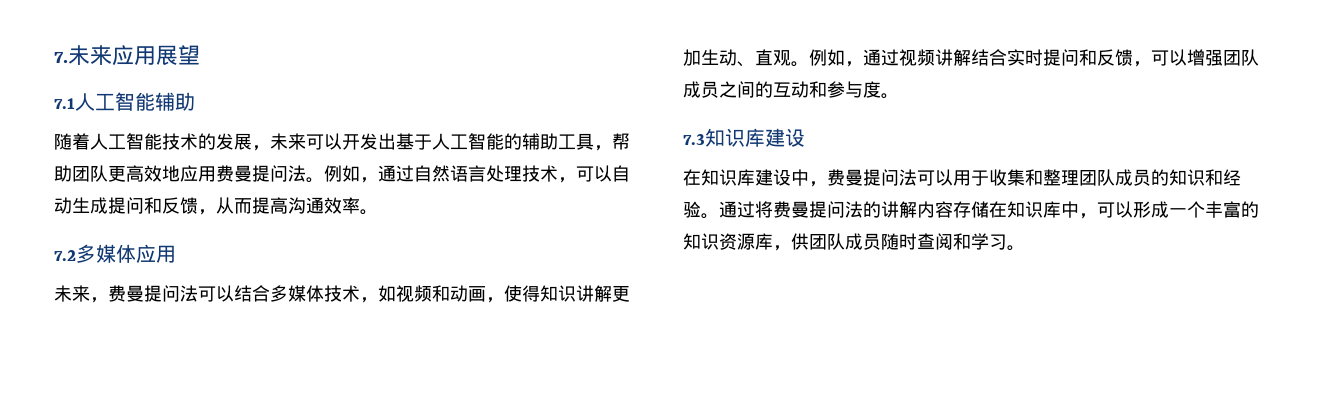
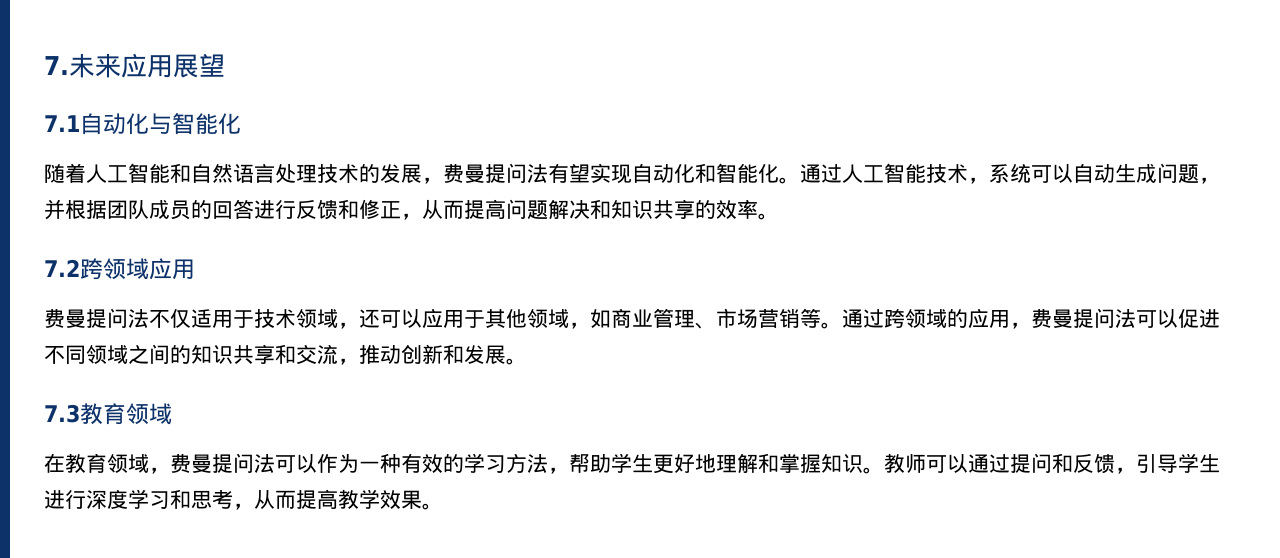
- 7.1人工智能辅助
+ 7.1自动化与智能化
- 随着人工智能技术的发展，未来可以开发出基于人工智能的辅助工具，帮助团队更高效地应用费曼提问法。例如，通过自然语言处理技术，可以自动生成提问和反馈，从而提高沟通效率。
+ 随着人工智能和自然语言处理技术的发展，费曼提问法有望实现自动化和智能化。通过人工智能技术，系统可以自动生成问题，并根据团队成员的回答进行反馈和修正，从而提高问题解决和知识共享的效率。
- 7.2多媒体应用
+ 7.2跨领域应用
- 未来，费曼提问法可以结合多媒体技术，如视频和动画，使得知识讲解更加生动、直观。例如，通过视频讲解结合实时提问和反馈，可以增强团队成员之间的互动和参与度。
- 7.3知识库建设
- 在知识库建设中，费曼提问法可以用于收集和整理团队成员的知识和经验。通过将费曼提问法的讲解内容存储在知识库中，可以形成一个丰富的知识资源库，供团队成员随时查阅和学习。
+ 费曼提问法不仅适用于技术领域，还可以应用于其他领域，如商业管理、市场营销等。通过跨领域的应用，费曼提问法可以促进不同领域之间的知识共享和交流，推动创新和发展。
+ 7.3教育领域
+ 在教育领域，费曼提问法可以作为一种有效的学习方法，帮助学生更好地理解和掌握知识。教师可以通过提问和反馈，引导学生进行深度学习和思考，从而提高教学效果。

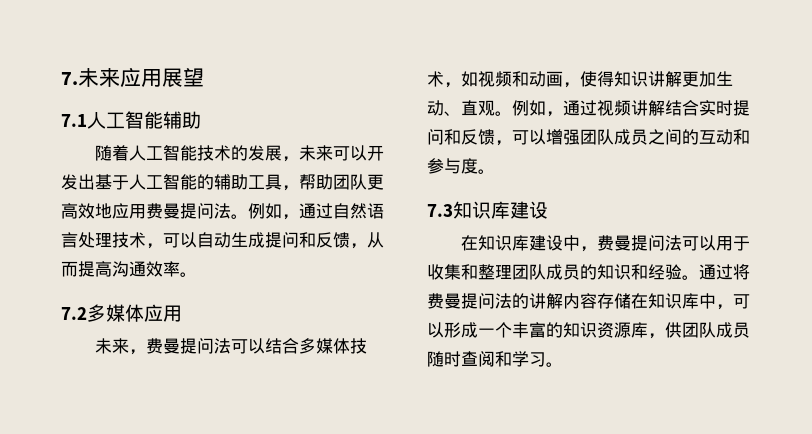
- 7.1自动化与智能化
+ 7.1人工智能辅助
- 随着人工智能和自然语言处理技术的发展，费曼提问法有望实现自动化和智能化。通过人工智能技术，系统可以自动生成问题，并根据团队成员的回答进行反馈和修正，从而提高问题解决和知识共享的效率。
+ 随着人工智能技术的发展，未来可以开发出基于人工智能的辅助工具，帮助团队更高效地应用费曼提问法。例如，通过自然语言处理技术，可以自动生成提问和反馈，从而提高沟通效率。
- 7.2跨领域应用
+ 7.2多媒体应用
- 费曼提问法不仅适用于技术领域，还可以应用于其他领域，如商业管理、市场营销等。通过跨领域的应用，费曼提问法可以促进不同领域之间的知识共享和交流，推动创新和发展。
- 7.3教育领域
- 在教育领域，费曼提问法可以作为一种有效的学习方法，帮助学生更好地理解和掌握知识。教师可以通过提问和反馈，引导学生进行深度学习和思考，从而提高教学效果。
+ 未来，费曼提问法可以结合多媒体技术，如视频和动画，使得知识讲解更加生动、直观。例如，通过视频讲解结合实时提问和反馈，可以增强团队成员之间的互动和参与度。
+ 7.3知识库建设
+ 在知识库建设中，费曼提问法可以用于收集和整理团队成员的知识和经验。通过将费曼提问法的讲解内容存储在知识库中，可以形成一个丰富的知识资源库，供团队成员随时查阅和学习。

